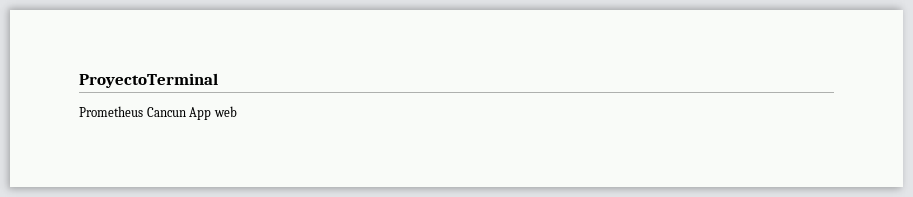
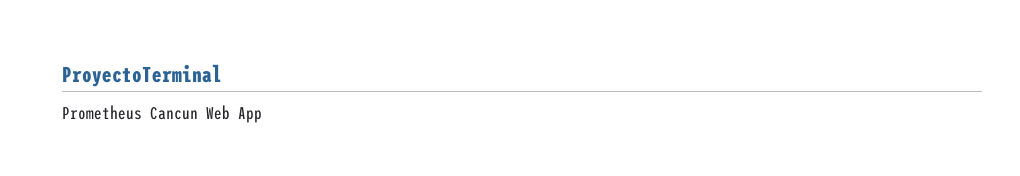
- Prometheus Cancun App web
+ Prometheus Cancun Web App

